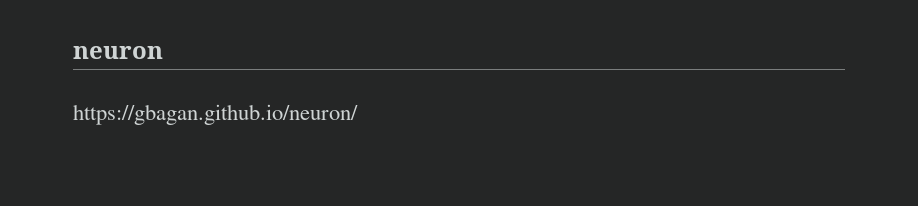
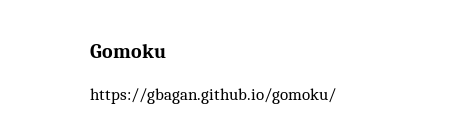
- neuron
- https://gbagan.github.io/neuron/
+ Gomoku
+ https://gbagan.github.io/gomoku/

